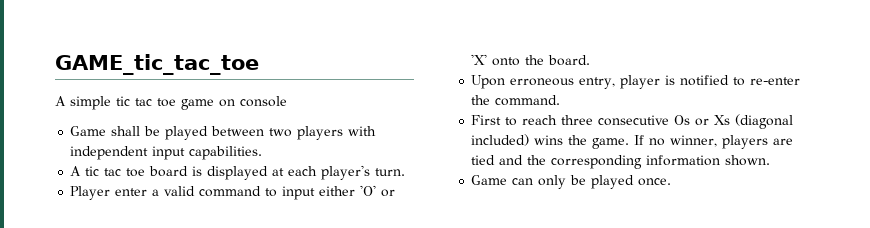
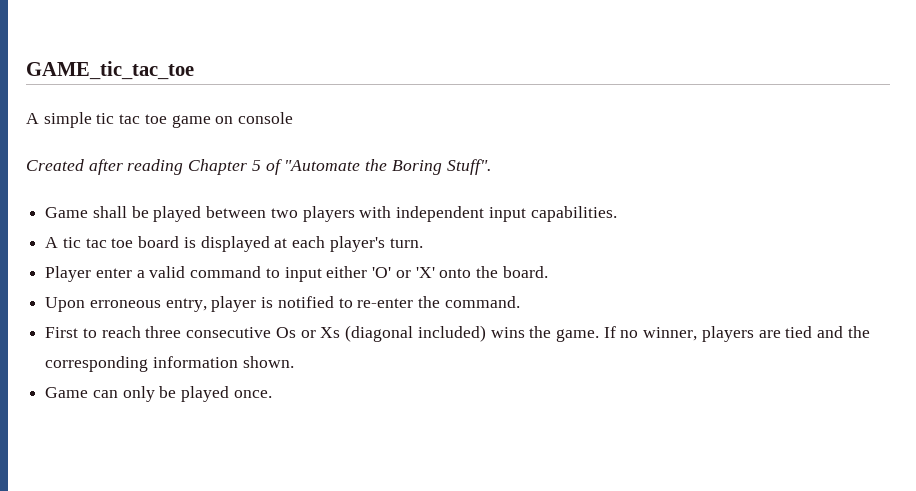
+ Created after reading Chapter 5 of "Automate the Boring Stuff".

